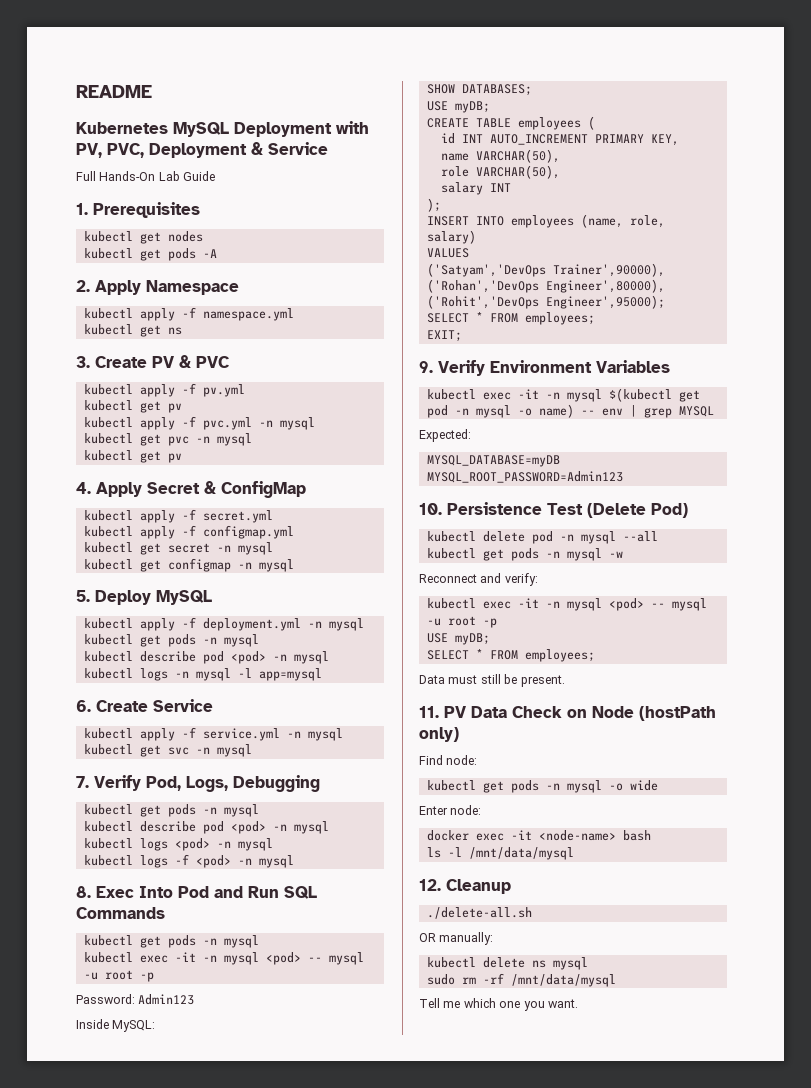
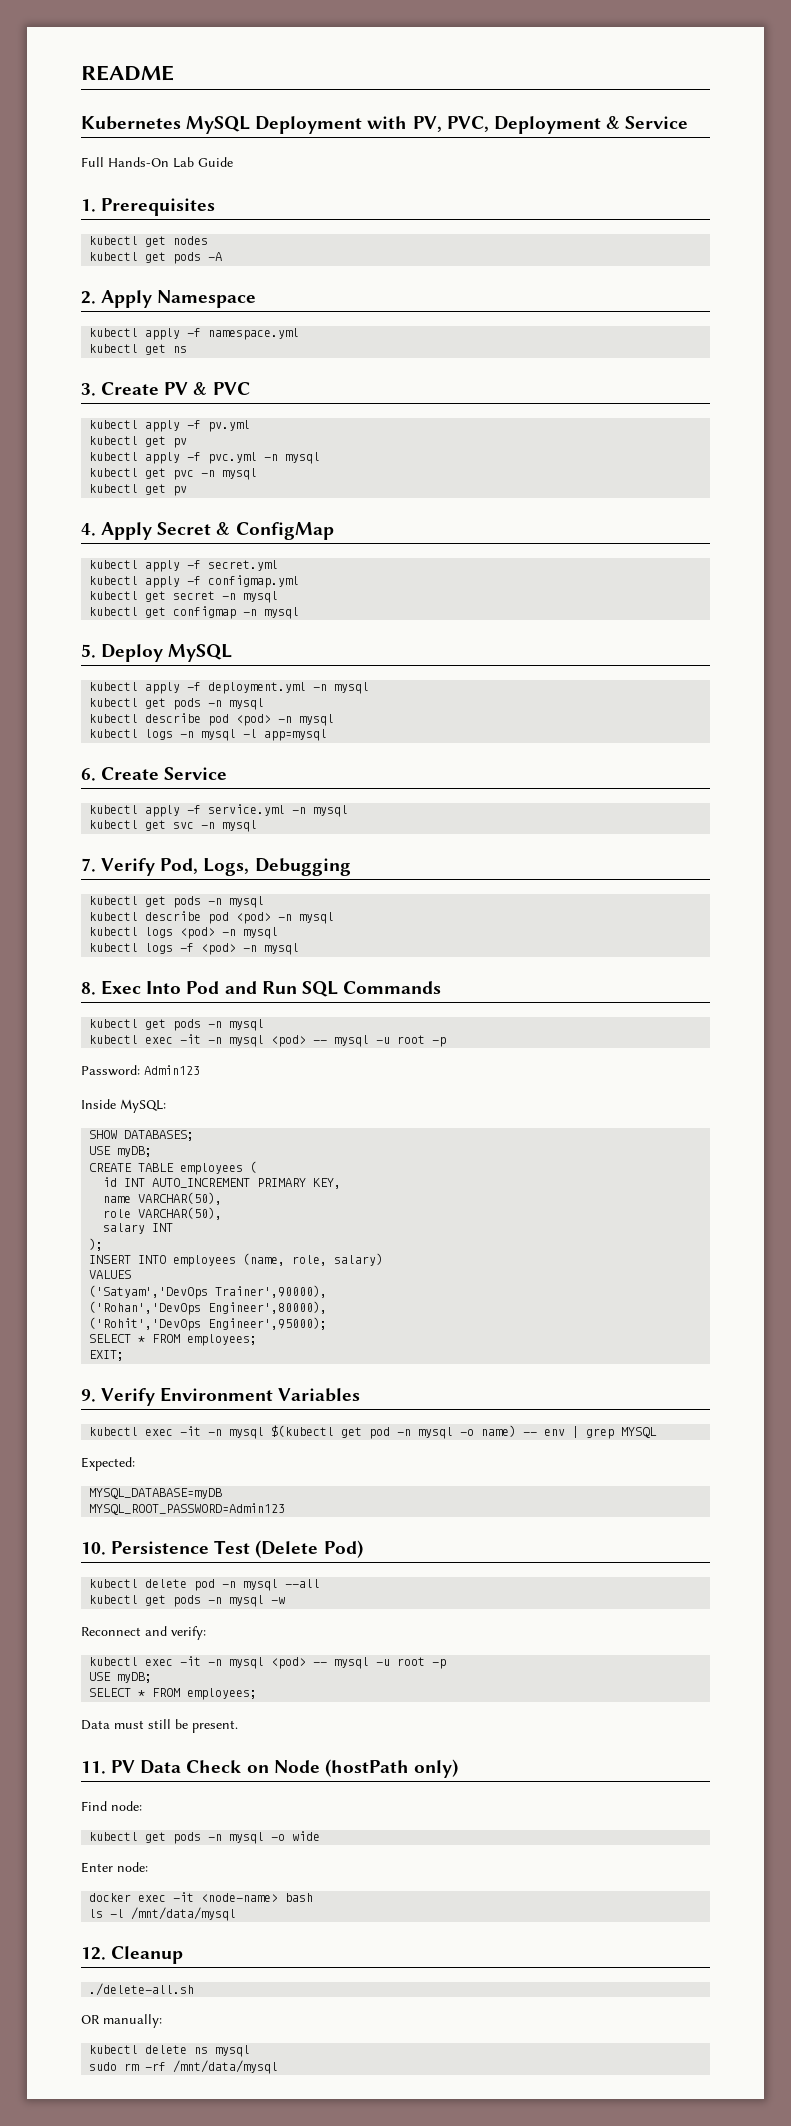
- Tell me which one you want.

